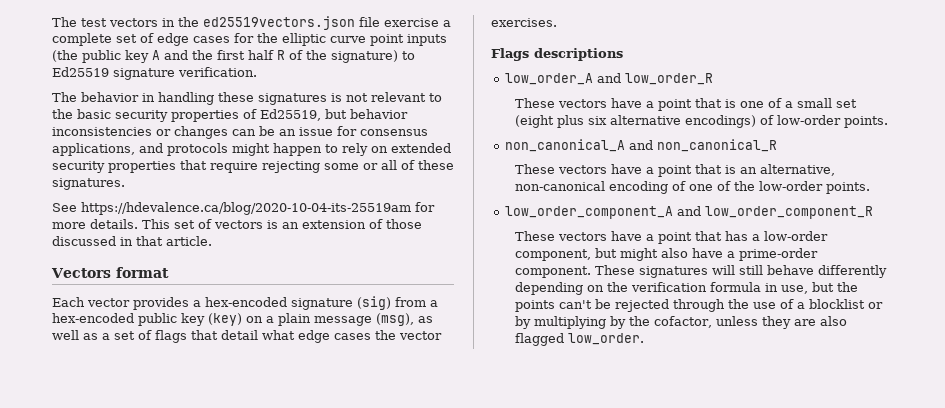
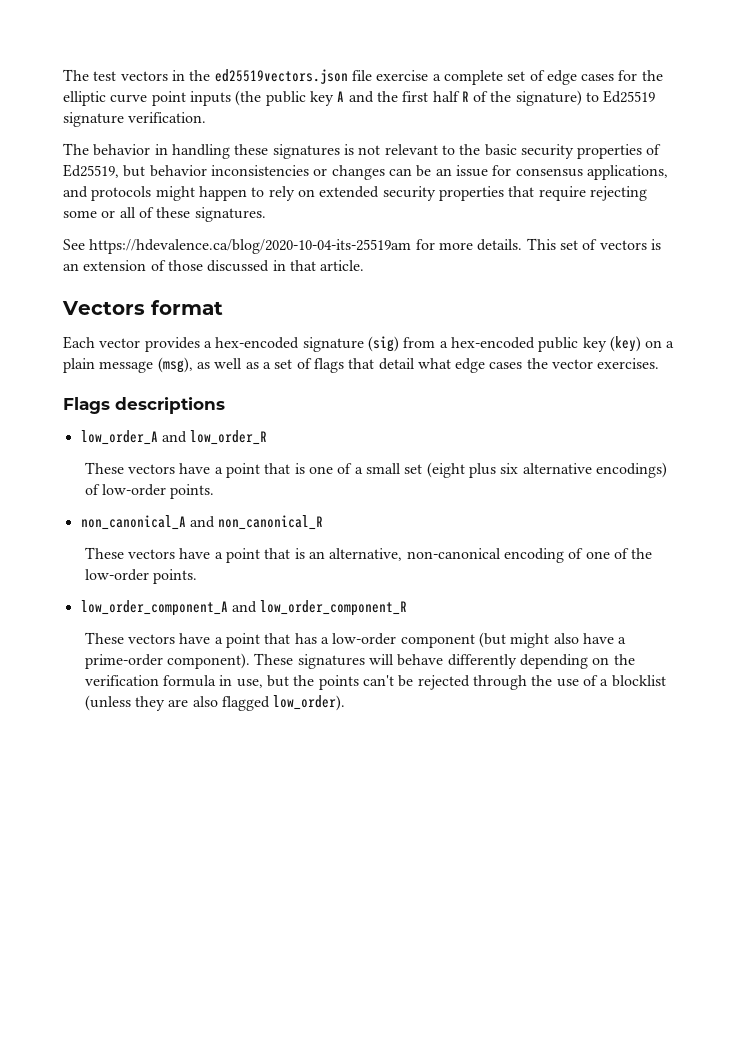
- These vectors have a point that has a low-order component, but might also have a prime-order component.
+ These vectors have a point that has a low-order component (but might also have a prime-order component).
- These signatures will still behave differently depending on the verification formula in use, but the points can't be rejected through the use of a blocklist or by multiplying by the cofactor, unless they are also flagged low_order.
+ These signatures will behave differently depending on the verification formula in use, but the points can't be rejected through the use of a blocklist (unless they are also flagged low_order).

